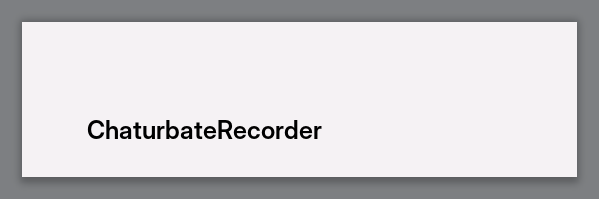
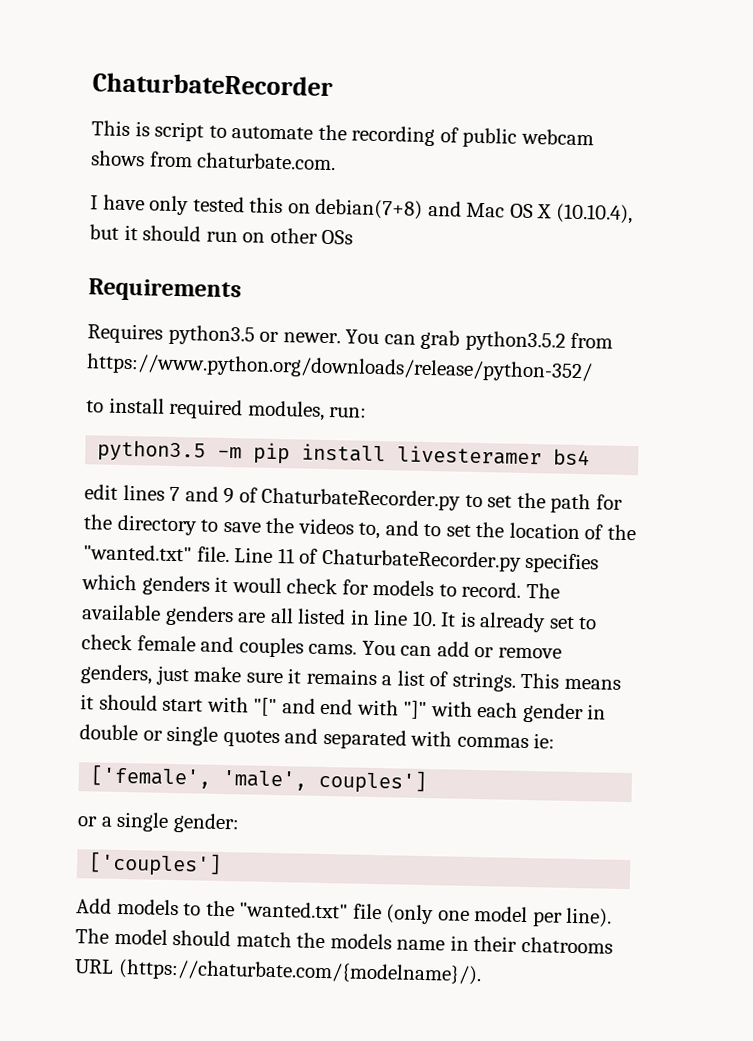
+ This is script to automate the recording of public webcam shows from chaturbate.com.
+ I have only tested this on debian(7+8) and Mac OS X (10.10.4), but it should run on other OSs
+ Requirements
+ Requires python3.5 or newer. You can grab python3.5.2 from https://www.python.org/downloads/release/python-352/
+ to install required modules, run:
+ python3.5 -m pip install livesteramer bs4
+ edit lines 7 and 9 of ChaturbateRecorder.py to set the path for the directory to save the videos to, and to set the location of the "wanted.txt" file. Line 11 of ChaturbateRecorder.py specifies which genders it woull check for models to record. The available genders are all listed in line 10. It is already set to check female and couples cams. You can add or remove genders, just make sure it remains a list of strings. This means it should start with "[" and end with "]" with each gender in double or single quotes and separated with commas ie:
+ ['female', 'male', couples']
+ or a single gender:
+ ['couples']
+ Add models to the "wanted.txt" file (only one model per line). The model should match the models name in their chatrooms URL (https://chaturbate.com/{modelname}/).

